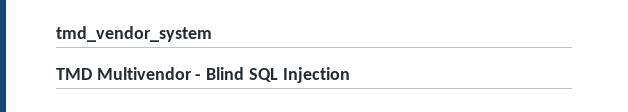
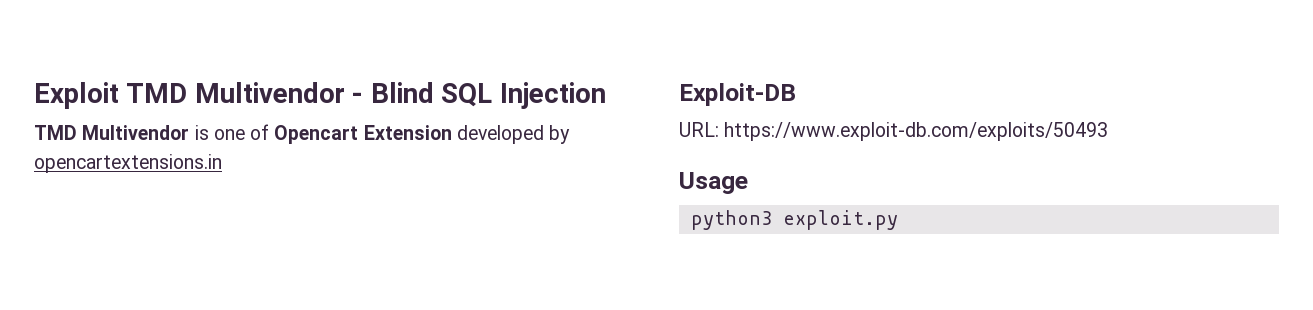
- tmd_vendor_system
- TMD Multivendor - Blind SQL Injection
+ Exploit TMD Multivendor - Blind SQL Injection
+ TMD Multivendor is one of Opencart Extension developed by opencartextensions.in
+ Exploit-DB
+ URL: https://www.exploit-db.com/exploits/50493
+ Usage
+ python3 exploit.py

